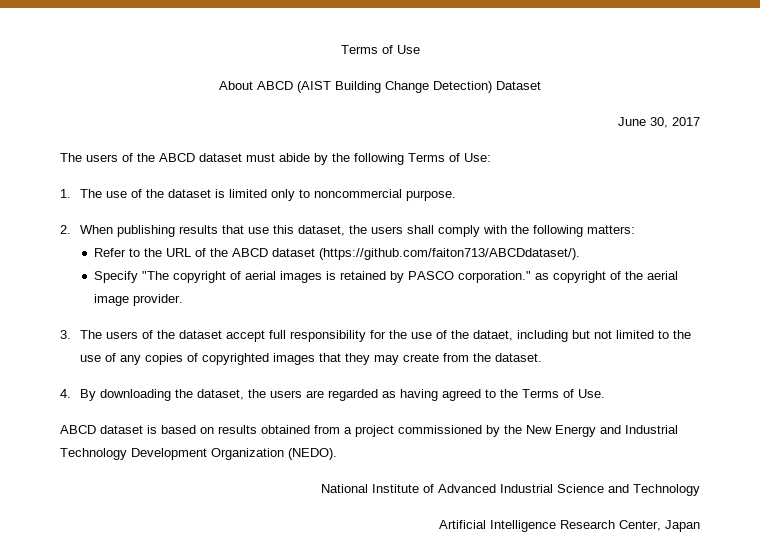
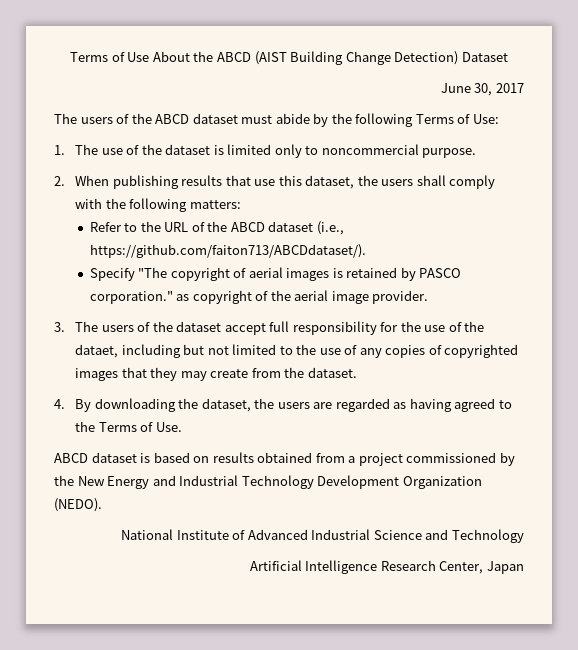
- Terms of Use
- About ABCD (AIST Building Change Detection) Dataset
+ Terms of Use About the ABCD (AIST Building Change Detection) Dataset
- Refer to the URL of the ABCD dataset (https://github.com/faiton713/ABCDdataset/).
+ Refer to the URL of the ABCD dataset (i.e., https://github.com/faiton713/ABCDdataset/).

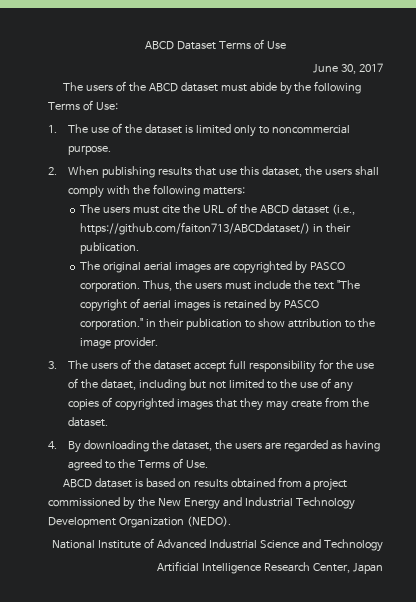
- Terms of Use About the ABCD (AIST Building Change Detection) Dataset
+ ABCD Dataset Terms of Use
- Refer to the URL of the ABCD dataset (i.e., https://github.com/faiton713/ABCDdataset/).
- Specify "The copyright of aerial images is retained by PASCO corporation." as copyright of the aerial image provider.
+ The users must cite the URL of the ABCD dataset (i.e., https://github.com/faiton713/ABCDdataset/) in their publication.
+ The original aerial images are copyrighted by PASCO corporation. Thus, the users must include the text "The copyright of aerial images is retained by PASCO corporation." in their publication to show attribution to the image provider.

